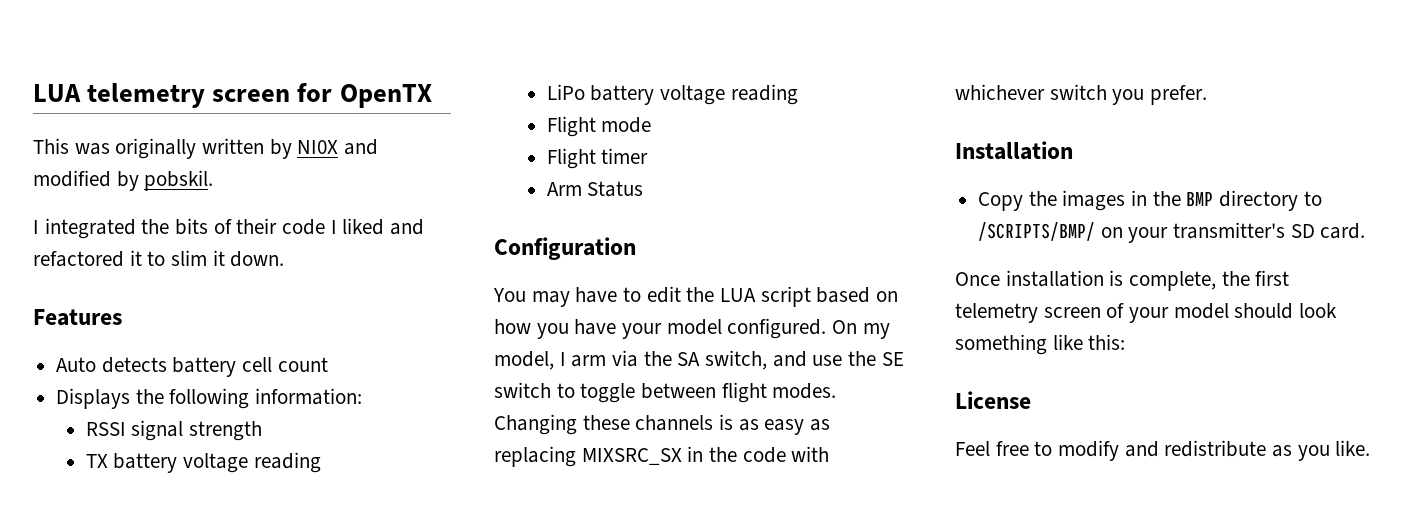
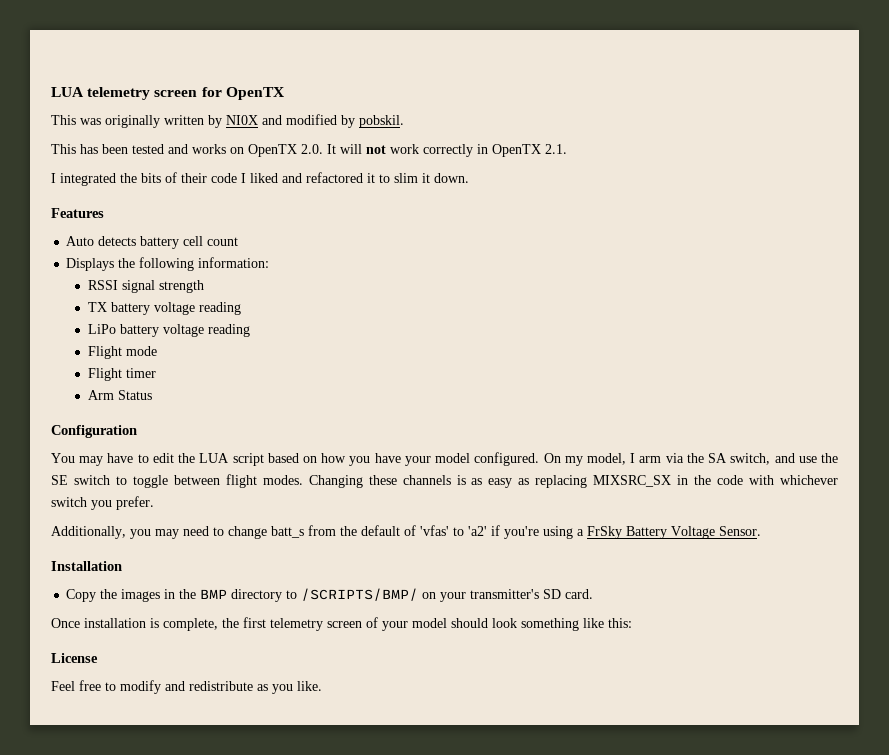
+ This has been tested and works on OpenTX 2.0. It will not work correctly in OpenTX 2.1.
+ Additionally, you may need to change batt_s from the default of 'vfas' to 'a2' if you're using a FrSky Battery Voltage Sensor.

